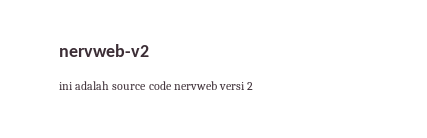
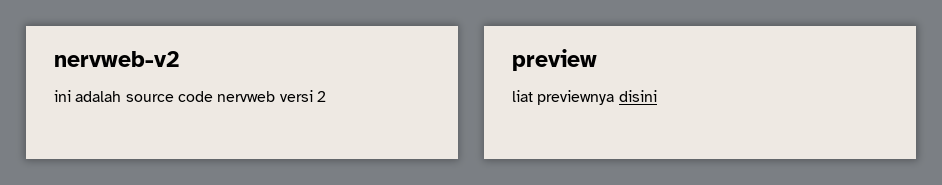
+ preview
+ liat previewnya disini

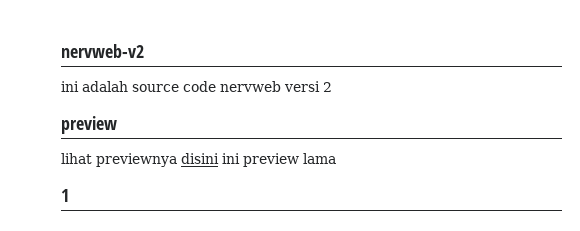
- liat previewnya disini
+ lihat previewnya disini ini preview lama
+ 1

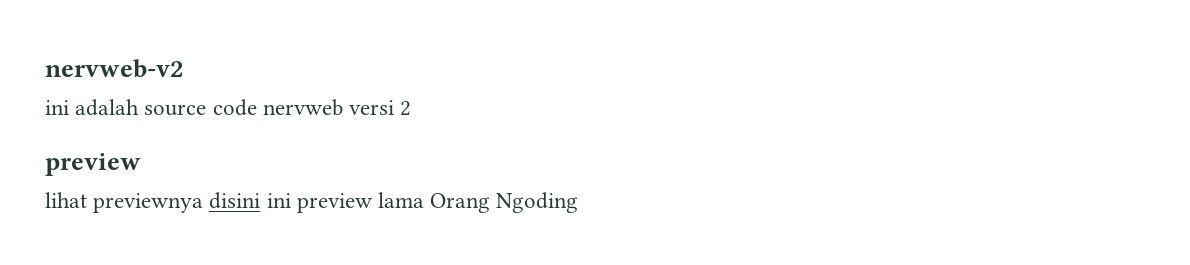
- lihat previewnya disini ini preview lama
- 1
+ lihat previewnya disini ini preview lama Orang Ngoding

